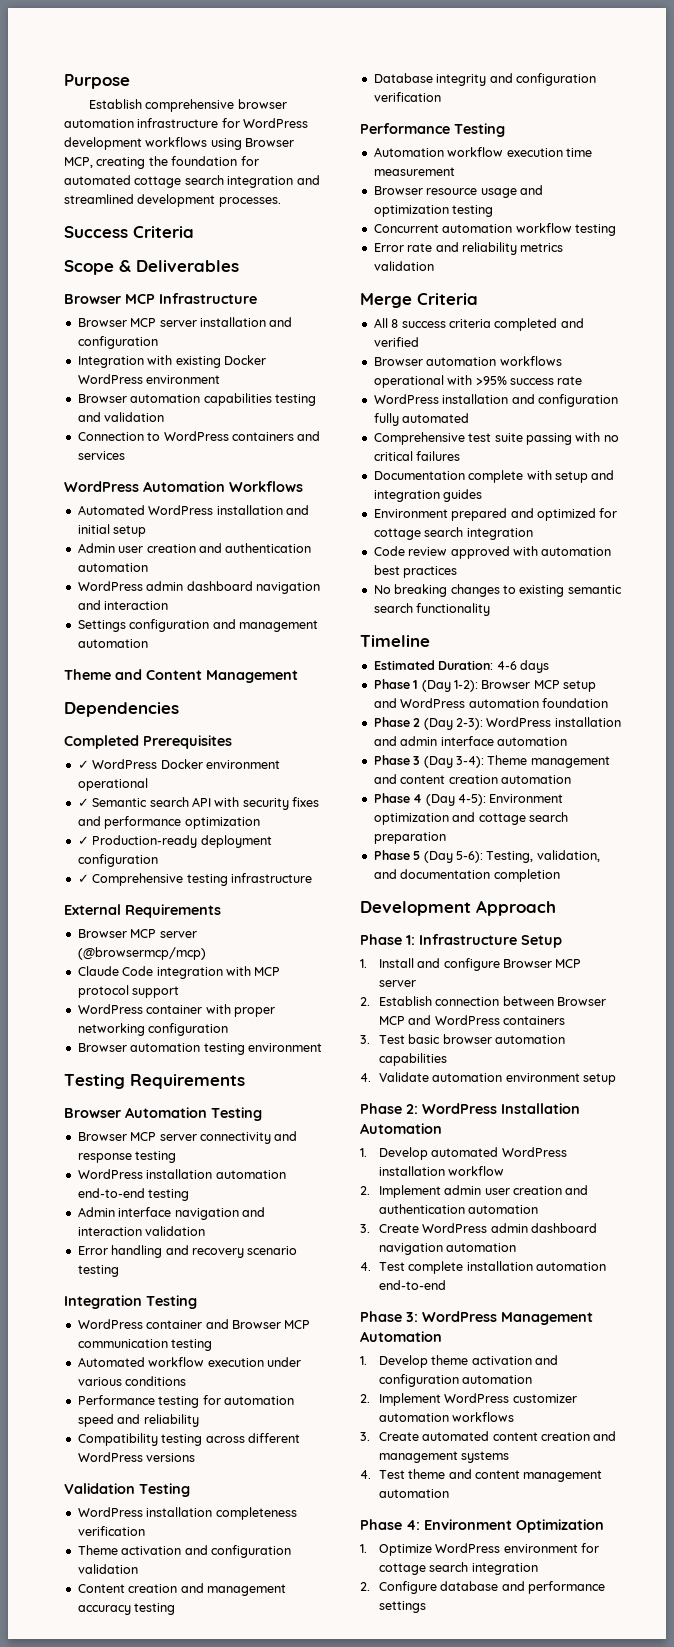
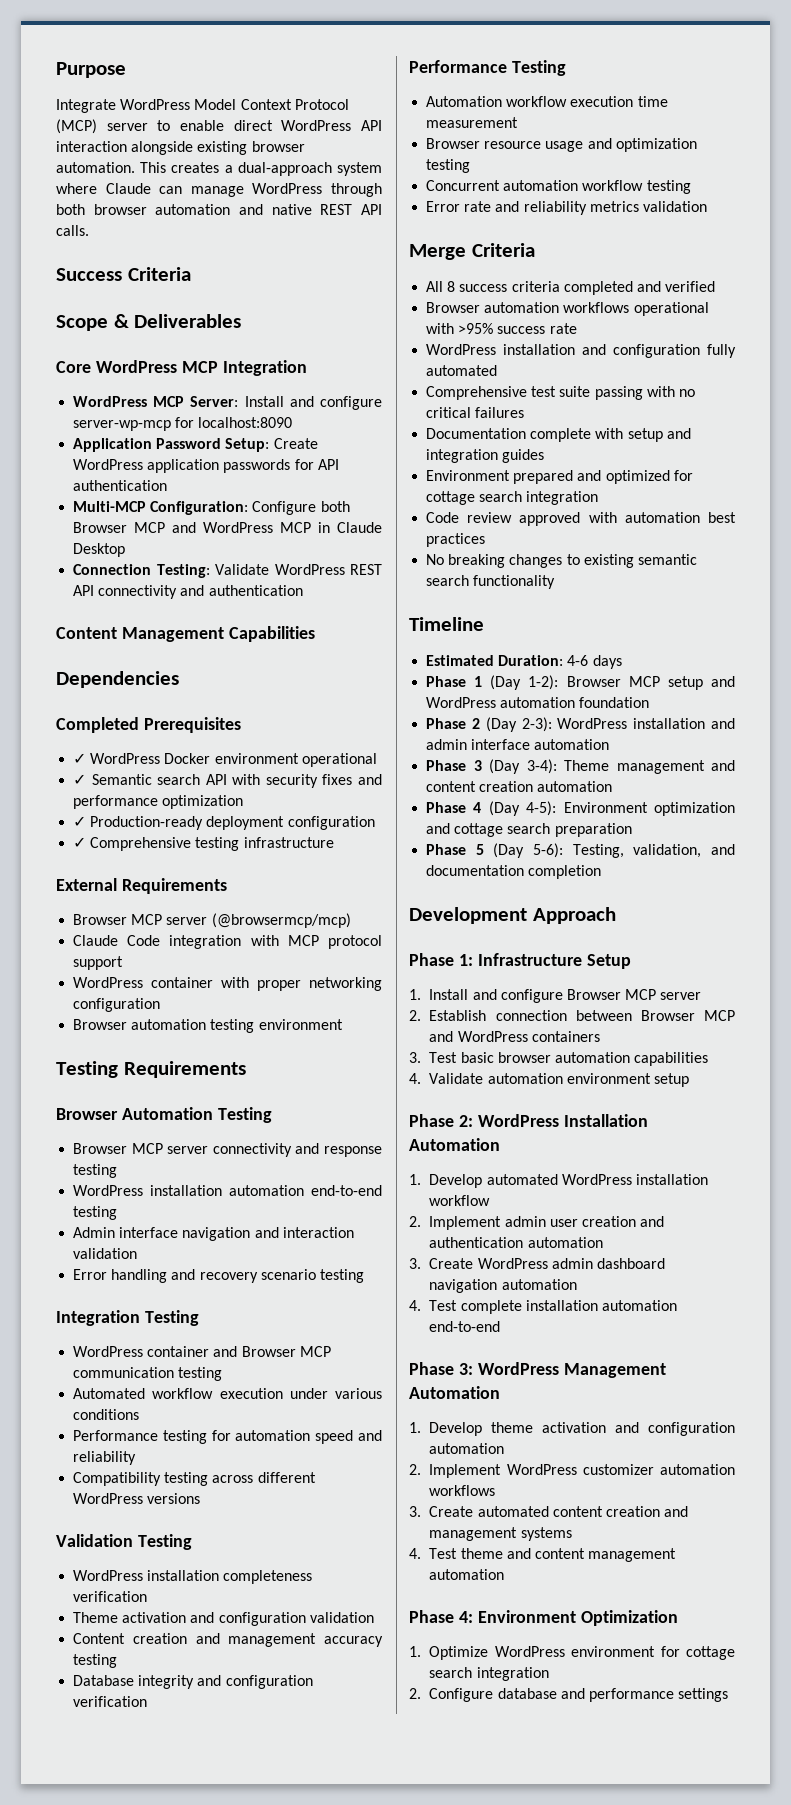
- Establish comprehensive browser automation infrastructure for WordPress development workflows using Browser MCP, creating the foundation for automated cottage search integration and streamlined development processes.
+ Integrate WordPress Model Context Protocol (MCP) server to enable direct WordPress API interaction alongside existing browser automation. This creates a dual-approach system where Claude can manage WordPress through both browser automation and native REST API calls.
- Browser MCP Infrastructure
- Browser MCP server installation and configuration
- Integration with existing Docker WordPress environment
- Browser automation capabilities testing and validation
- Connection to WordPress containers and services
- WordPress Automation Workflows
- Automated WordPress installation and initial setup
- Admin user creation and authentication automation
- WordPress admin dashboard navigation and interaction
- Settings configuration and management automation
- Theme and Content Management
+ Core WordPress MCP Integration
+ WordPress MCP Server: Install and configure server-wp-mcp for localhost:8090
+ Application Password Setup: Create WordPress application passwords for API authentication
+ Multi-MCP Configuration: Configure both Browser MCP and WordPress MCP in Claude Desktop
+ Connection Testing: Validate WordPress REST API connectivity and authentication
+ Content Management Capabilities

